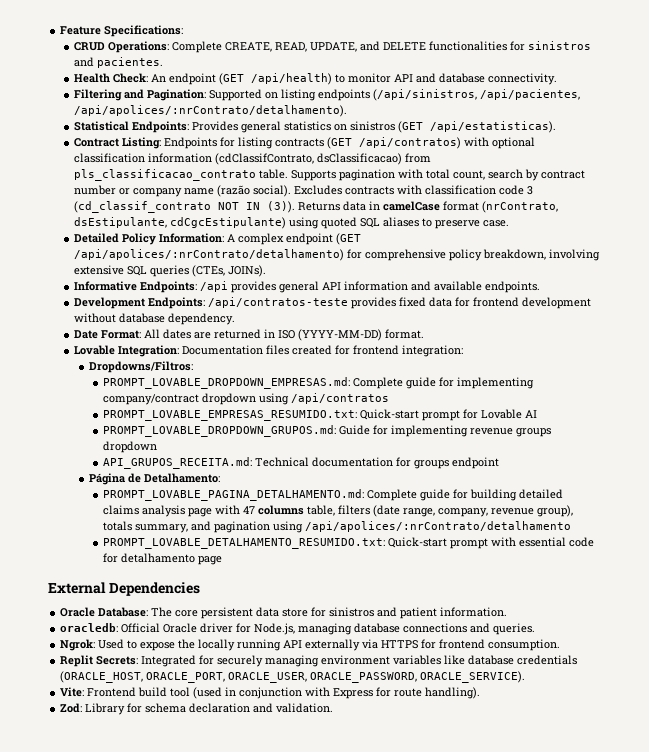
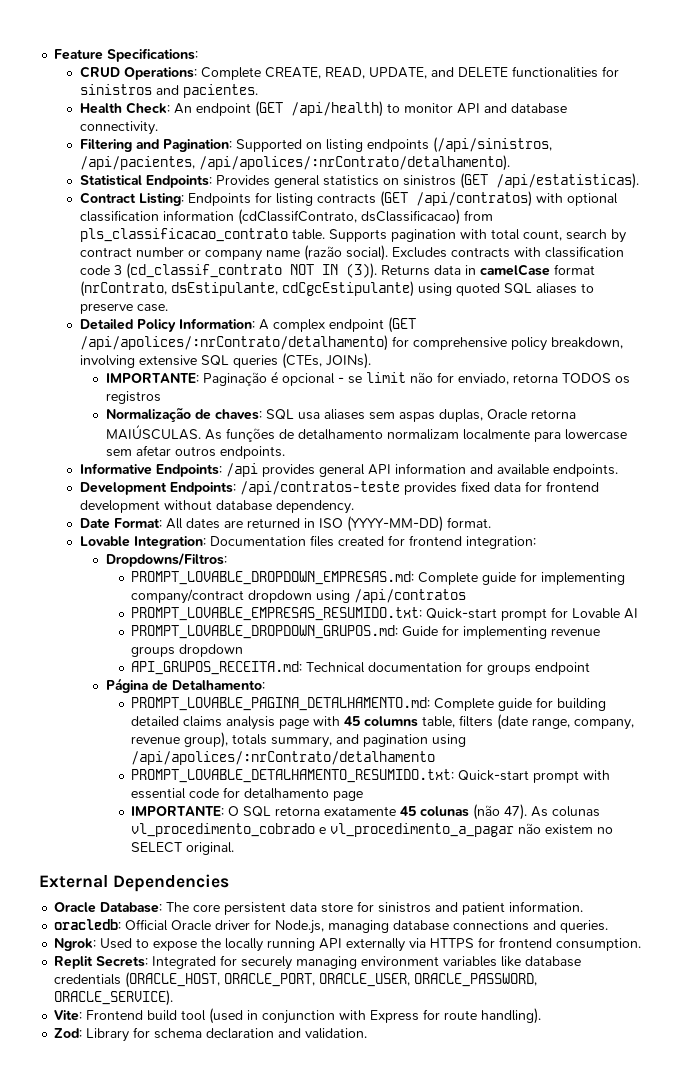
+ IMPORTANTE: Paginação é opcional - se limit não for enviado, retorna TODOS os registros
+ Normalização de chaves: SQL usa aliases sem aspas duplas, Oracle retorna MAIÚSCULAS. As funções de detalhamento normalizam localmente para lowercase sem afetar outros endpoints.
- PROMPT_LOVABLE_PAGINA_DETALHAMENTO.md: Complete guide for building detailed claims analysis page with 47 columns table, filters (date range, company, revenue group), totals summary, and pagination using /api/apolices/:nrContrato/detalhamento
+ PROMPT_LOVABLE_PAGINA_DETALHAMENTO.md: Complete guide for building detailed claims analysis page with 45 columns table, filters (date range, company, revenue group), totals summary, and pagination using /api/apolices/:nrContrato/detalhamento
+ IMPORTANTE: O SQL retorna exatamente 45 colunas (não 47). As colunas vl_procedimento_cobrado e vl_procedimento_a_pagar não existem no SELECT original.

